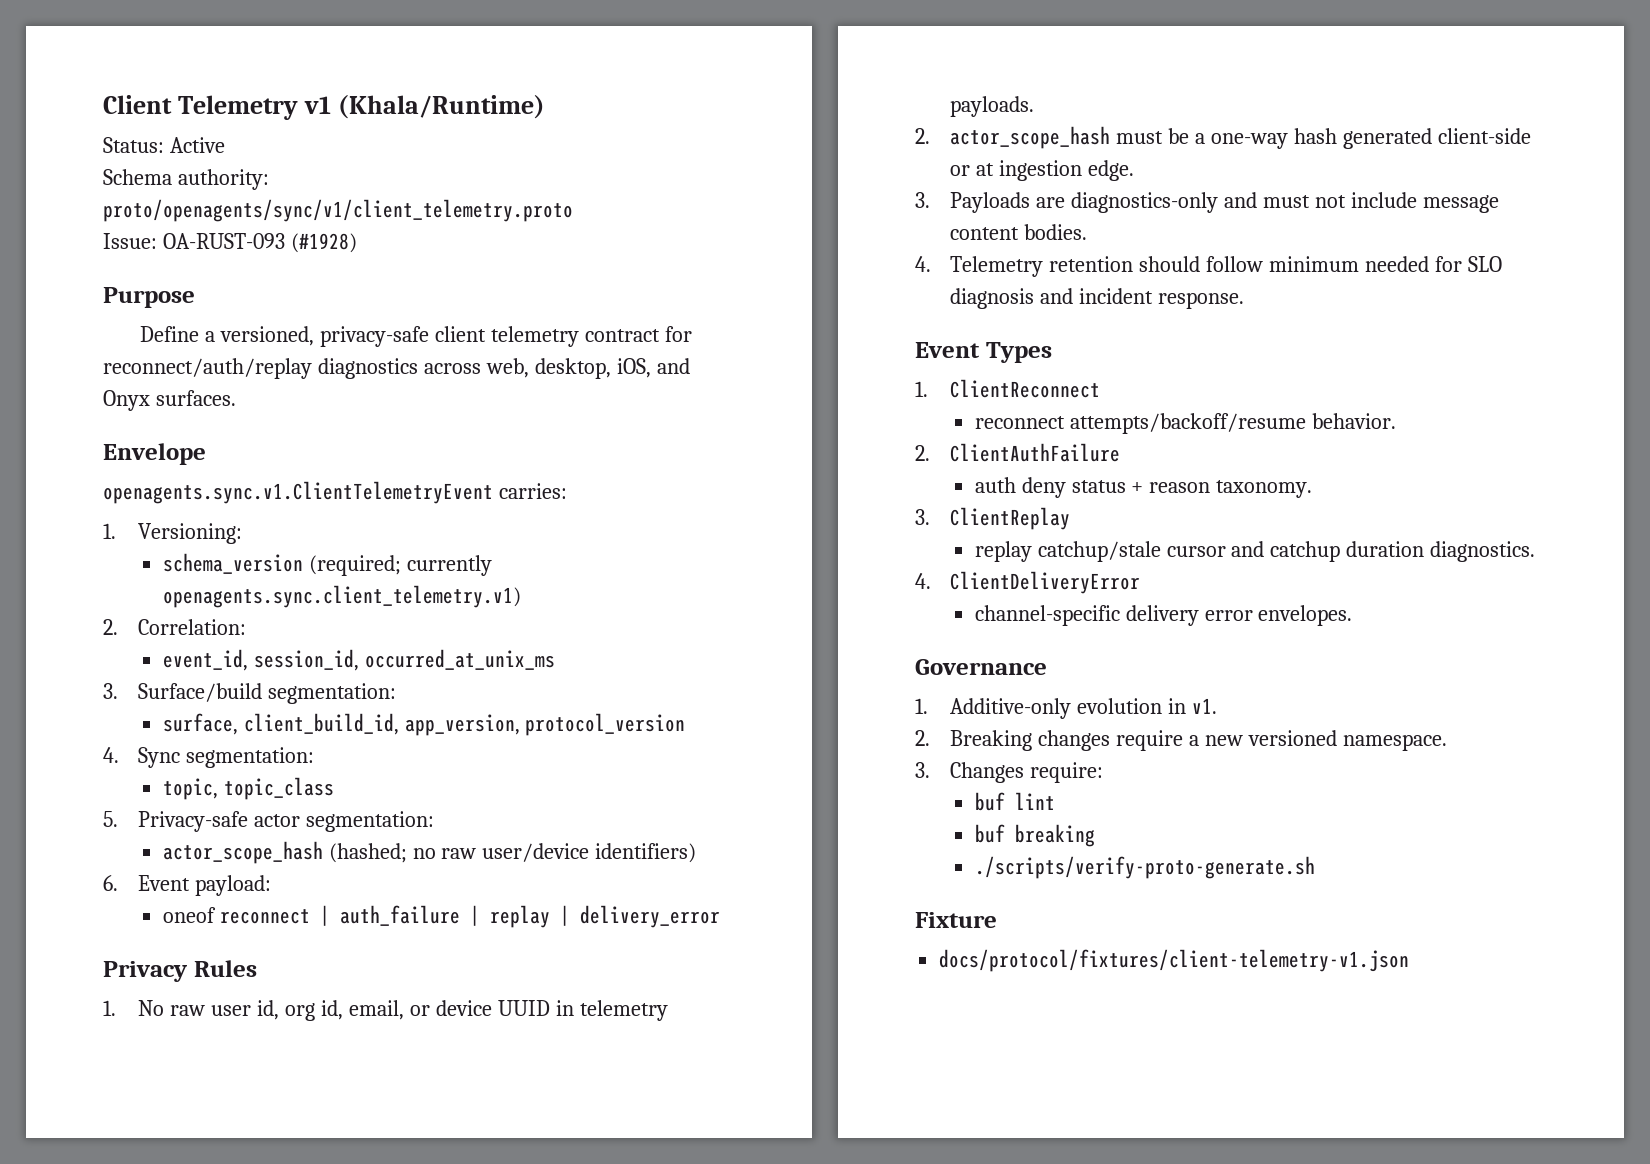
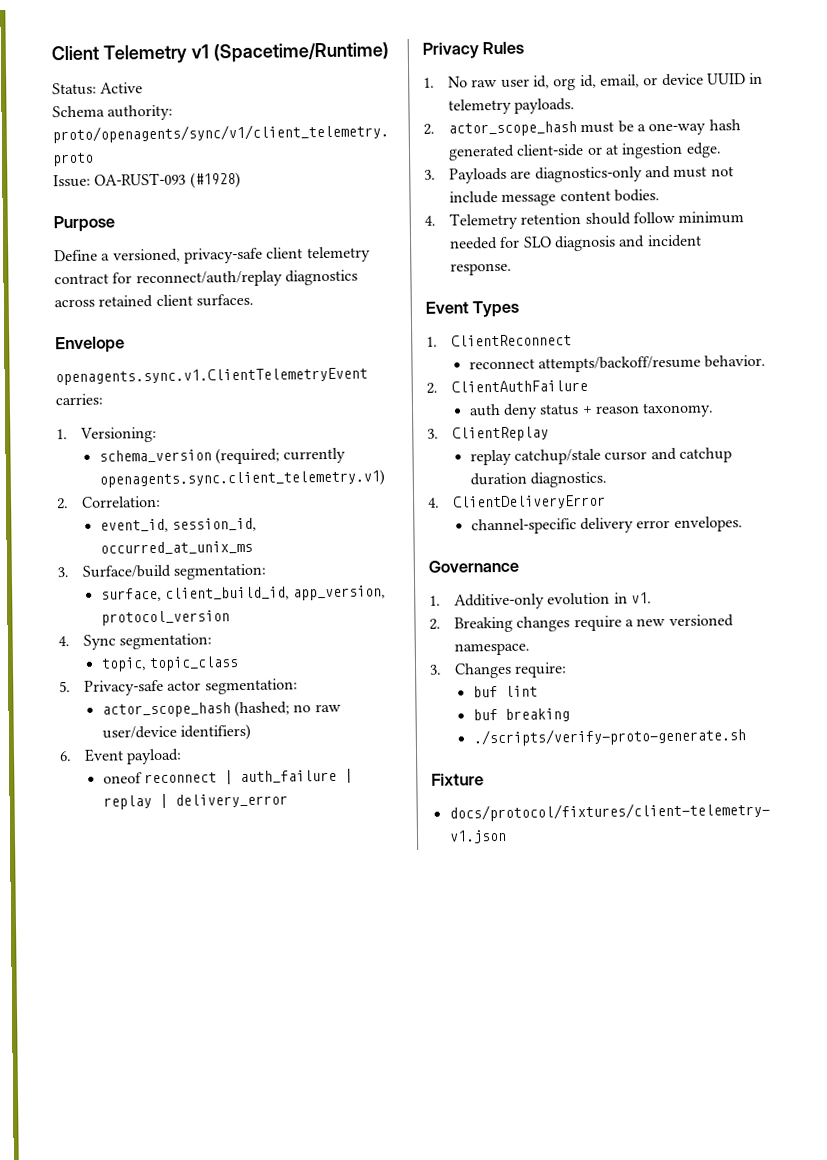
- Client Telemetry v1 (Khala/Runtime)
+ Client Telemetry v1 (Spacetime/Runtime)
- Define a versioned, privacy-safe client telemetry contract for reconnect/auth/replay diagnostics across web, desktop, iOS, and Onyx surfaces.
+ Define a versioned, privacy-safe client telemetry contract for reconnect/auth/replay diagnostics across retained client surfaces.

